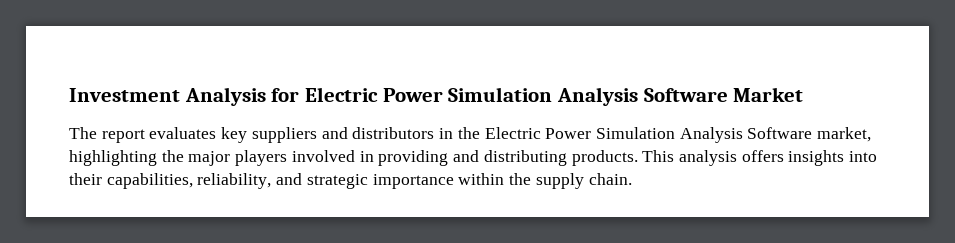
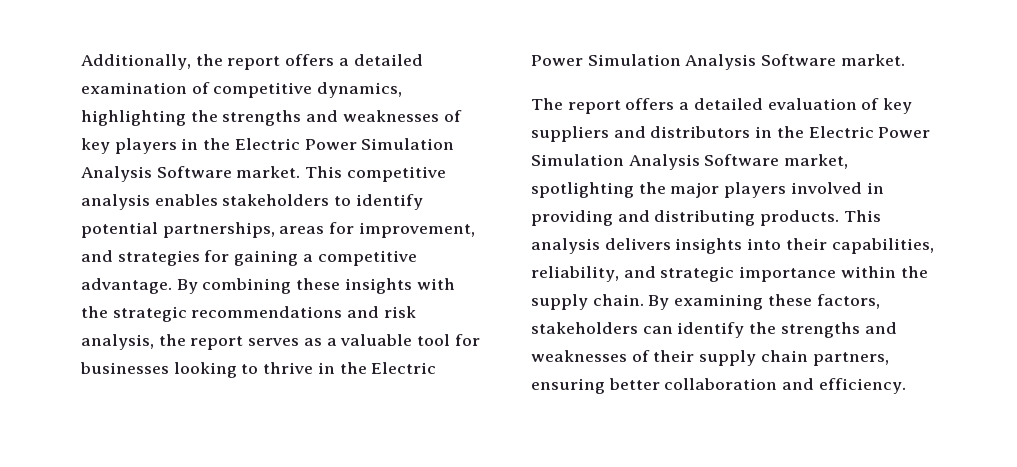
- Investment Analysis for Electric Power Simulation Analysis Software Market
- The report evaluates key suppliers and distributors in the Electric Power Simulation Analysis Software market, highlighting the major players involved in providing and distributing products.
+ Additionally, the report offers a detailed examination of competitive dynamics, highlighting the strengths and weaknesses of key players in the Electric Power Simulation Analysis Software market. This competitive analysis enables stakeholders to identify potential partnerships, areas for improvement, and strategies for gaining a competitive advantage. By combining these insights with the strategic recommendations and risk analysis, the report serves as a valuable tool for businesses looking to thrive in the Electric Power Simulation Analysis Software market.
+ The report offers a detailed evaluation of key suppliers and distributors in the Electric Power Simulation Analysis Software market, spotlighting the major players involved in providing and distributing products.
- This analysis offers insights into their capabilities, reliability, and strategic importance within the supply chain.
+ This analysis delivers insights into their capabilities, reliability, and strategic importance within the supply chain.
+ By examining these factors, stakeholders can identify the strengths and weaknesses of their supply chain partners, ensuring better collaboration and efficiency.

